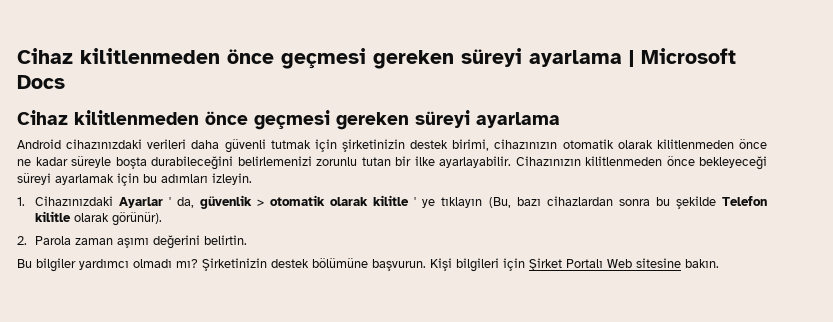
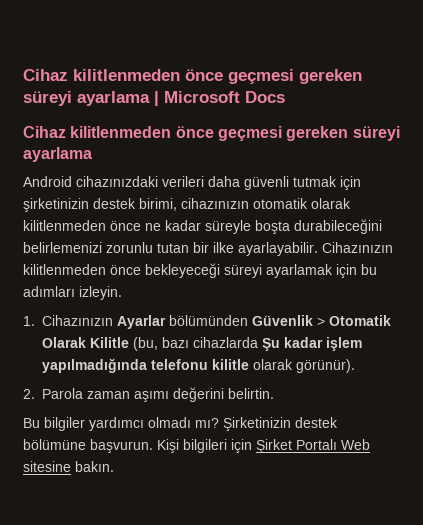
- 1. Cihazınızdaki Ayarlar ' da, güvenlik > otomatik olarak kilitle ' ye tıklayın (Bu, bazı cihazlardan sonra bu şekilde Telefon kilitle olarak görünür).
+ 1. Cihazınızın Ayarlar bölümünden Güvenlik > Otomatik Olarak Kilitle (bu, bazı cihazlarda Şu kadar işlem yapılmadığında telefonu kilitle olarak görünür).

